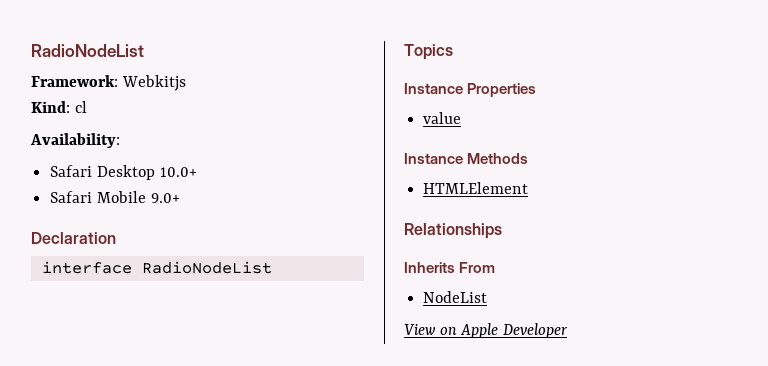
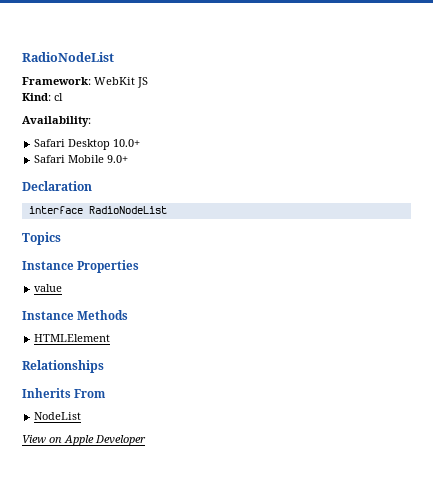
- Framework: Webkitjs
+ Framework: WebKit JS

